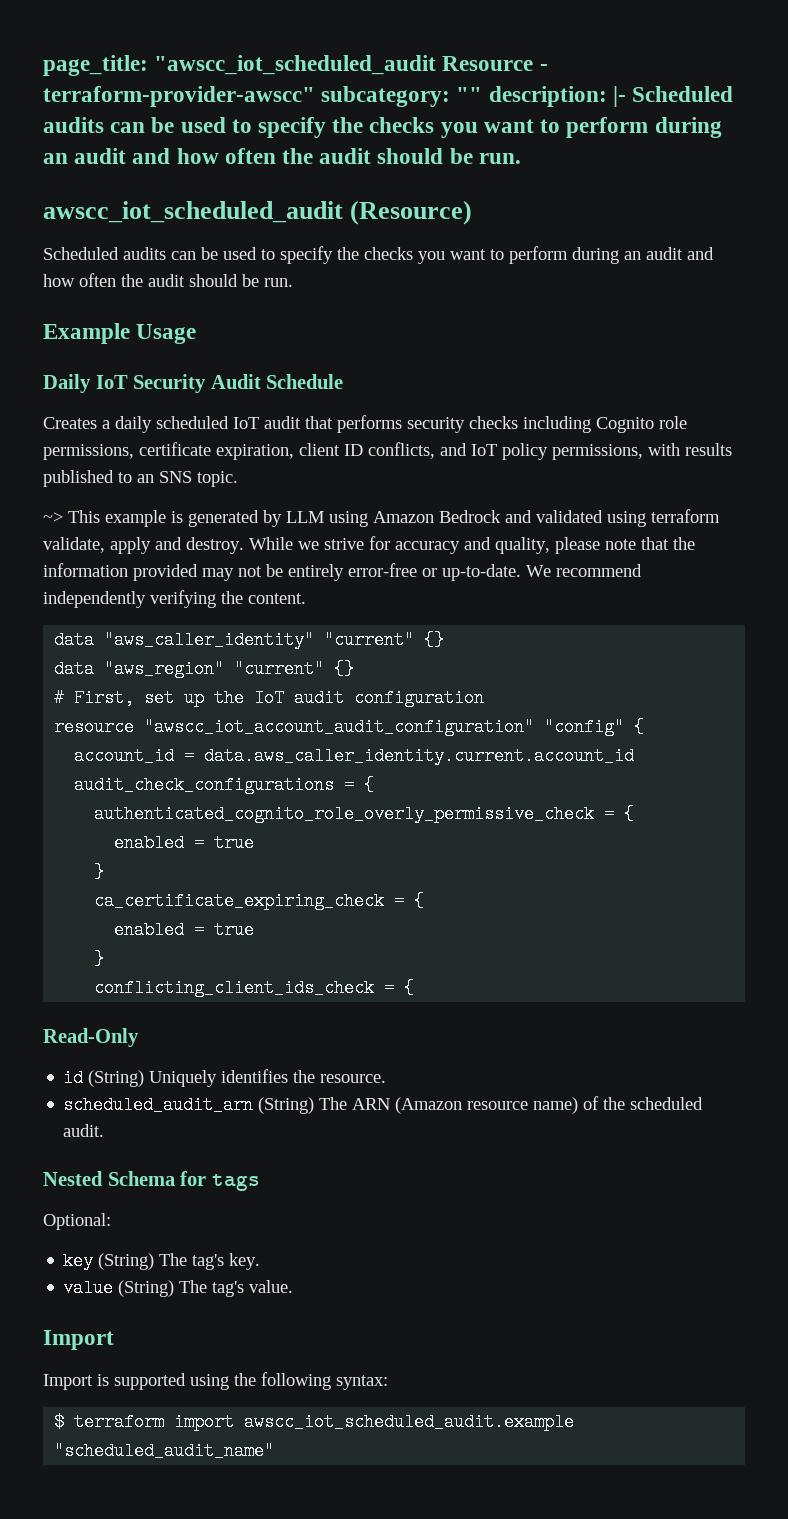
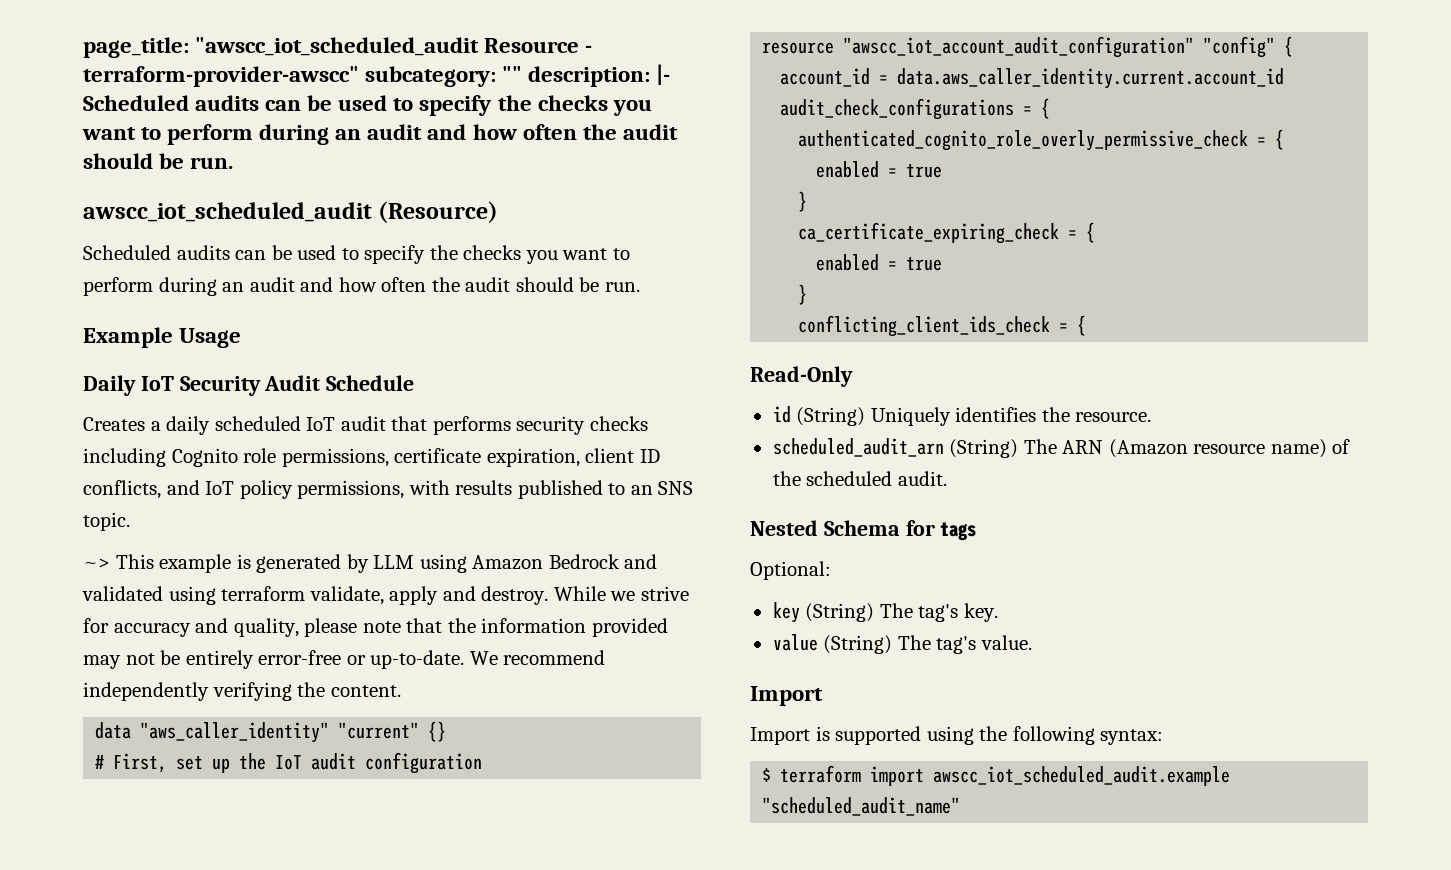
- data "aws_region" "current" {}

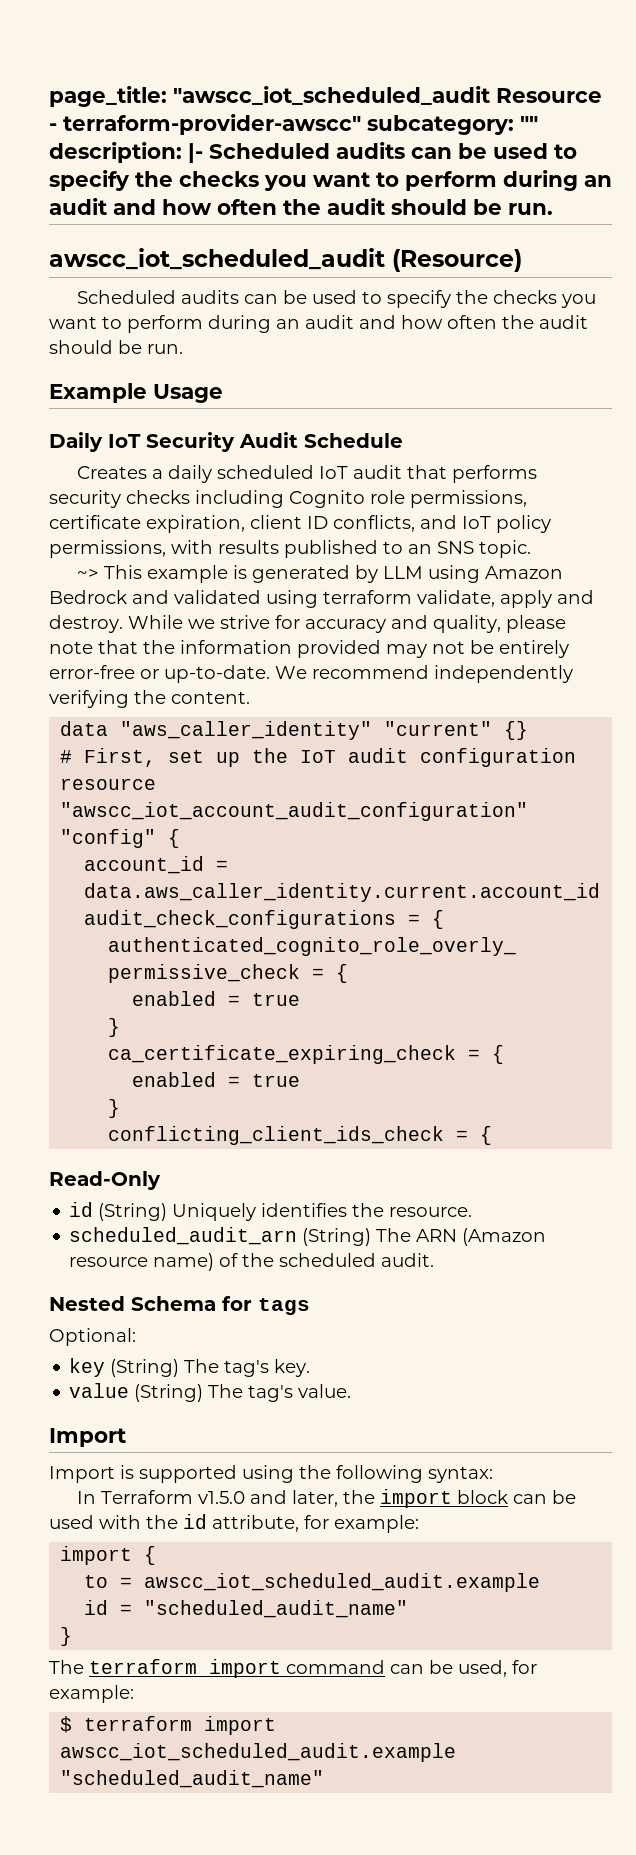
+ In Terraform v1.5.0 and later, the import block can be used with the id attribute, for example:
+ import {
+ to = awscc_iot_scheduled_audit.example
+ id = "scheduled_audit_name"
+ }
+ The terraform import command can be used, for example:

